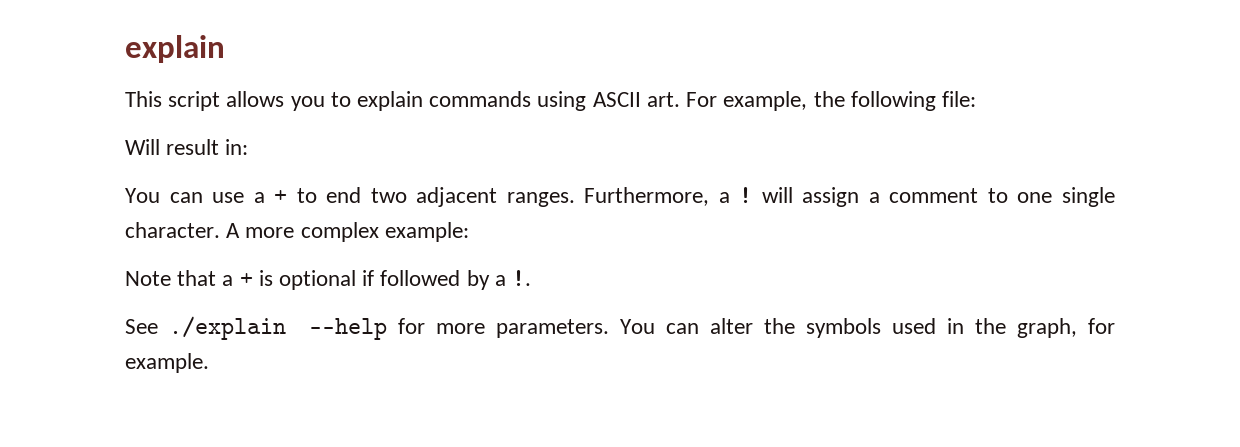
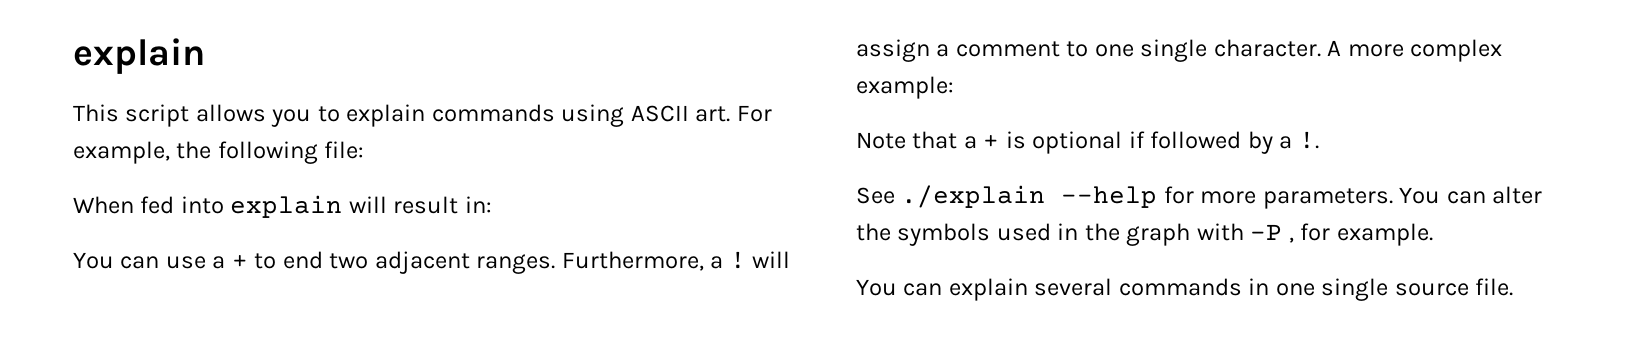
- Will result in:
+ When fed into explain will result in:
- You can alter the symbols used in the graph, for example.
+ You can alter the symbols used in the graph with -P , for example.
+ You can explain several commands in one single source file.

